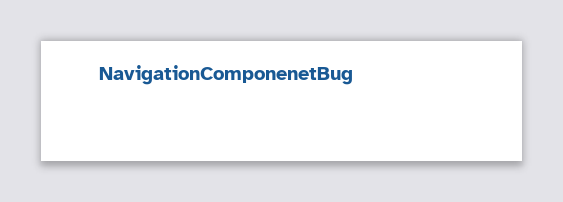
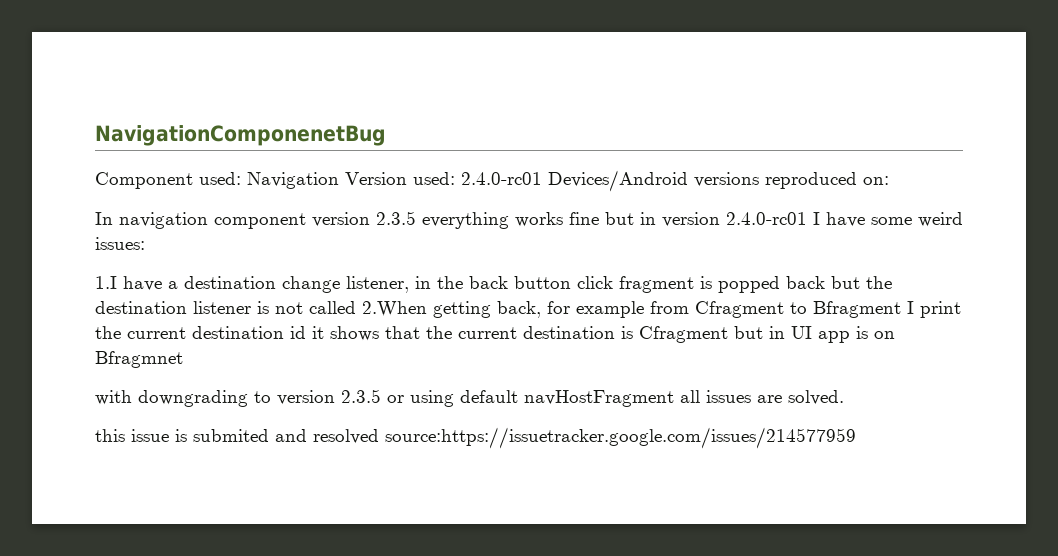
+ Component used: Navigation Version used: 2.4.0-rc01 Devices/Android versions reproduced on:
+ In navigation component version 2.3.5 everything works fine but in version 2.4.0-rc01 I have some weird issues:
+ 1.I have a destination change listener, in the back button click fragment is popped back but the destination listener is not called 2.When getting back, for example from Cfragment to Bfragment I print the current destination id it shows that the current destination is Cfragment but in UI app is on Bfragmnet
+ with downgrading to version 2.3.5 or using default navHostFragment all issues are solved.
+ this issue is submited and resolved source:https://issuetracker.google.com/issues/214577959

